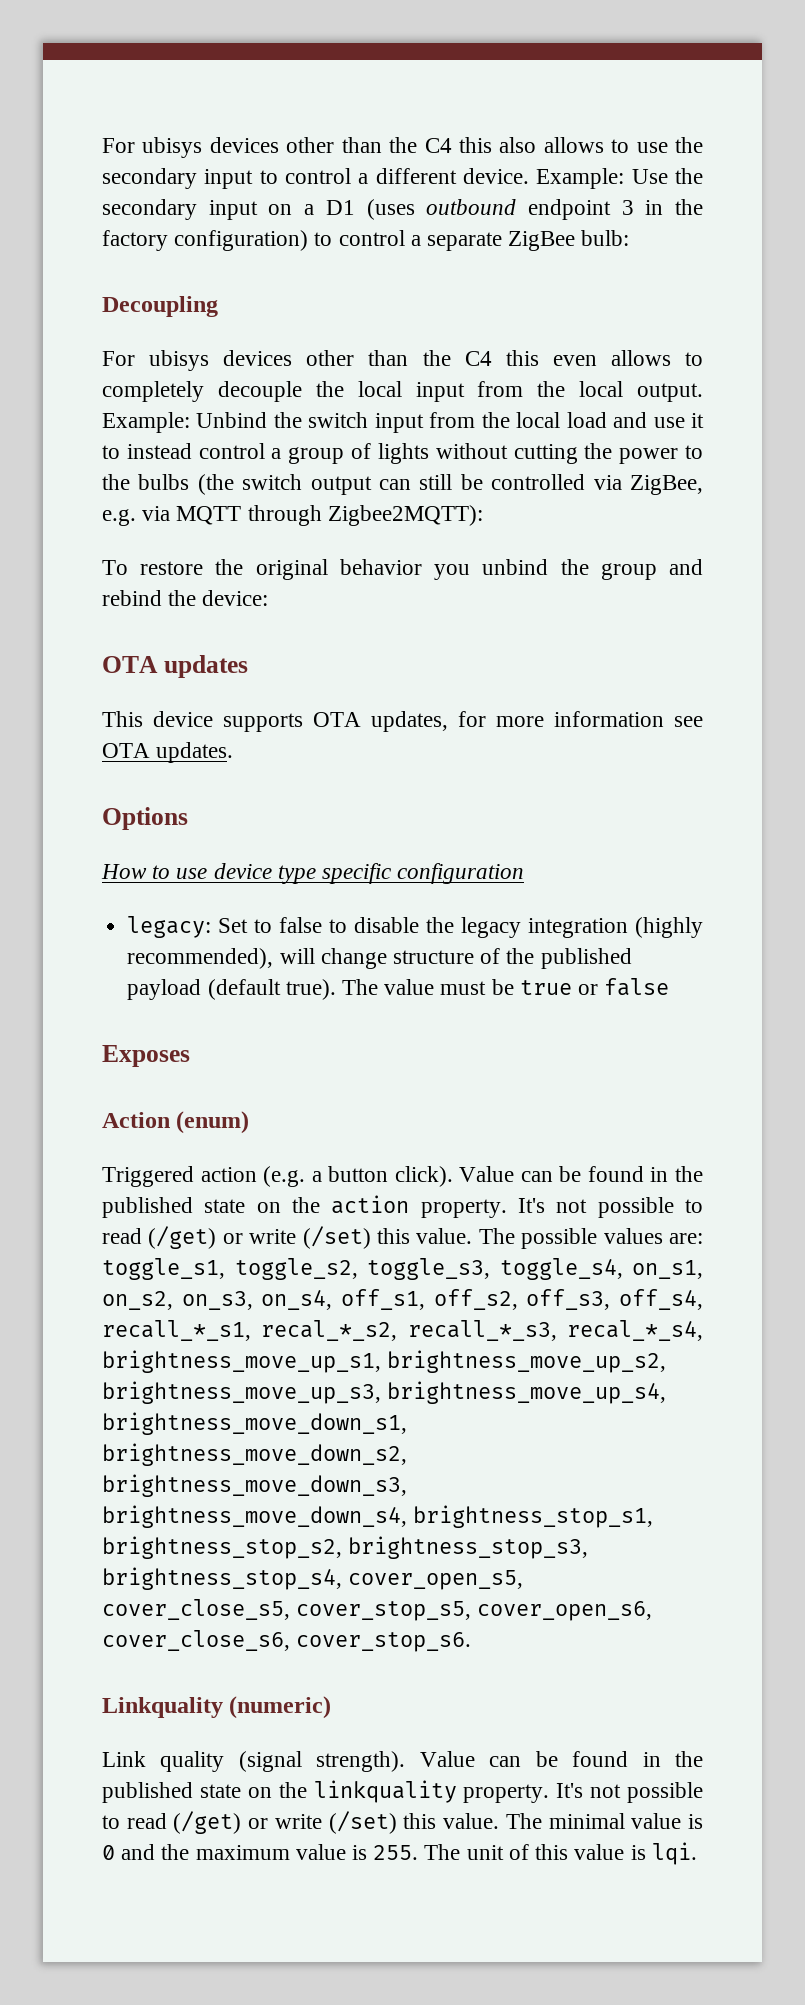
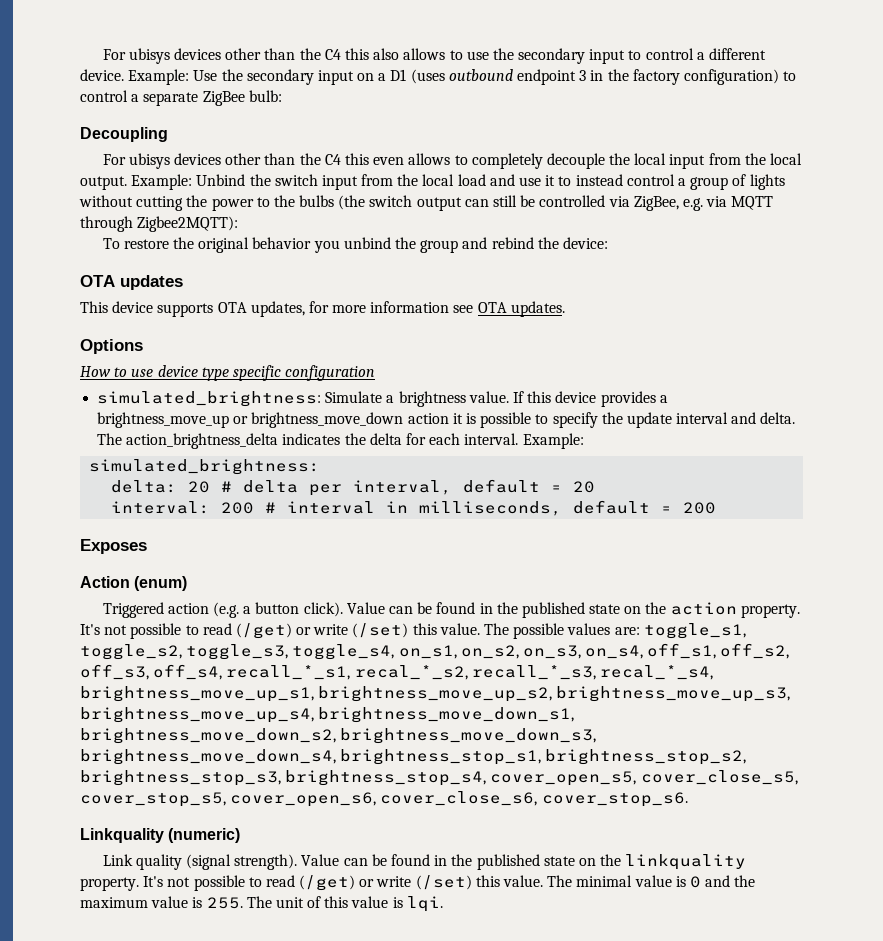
- legacy: Set to false to disable the legacy integration (highly recommended), will change structure of the published payload (default true). The value must be true or false
+ simulated_brightness: Simulate a brightness value. If this device provides a brightness_move_up or brightness_move_down action it is possible to specify the update interval and delta. The action_brightness_delta indicates the delta for each interval. Example:
+ simulated_brightness:
+ delta: 20 # delta per interval, default = 20
+ interval: 200 # interval in milliseconds, default = 200

